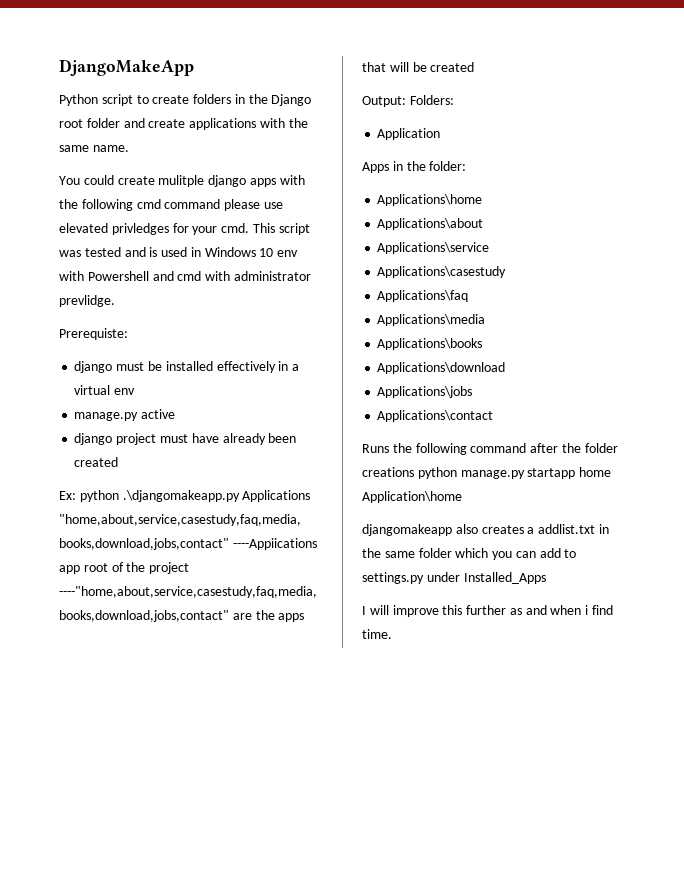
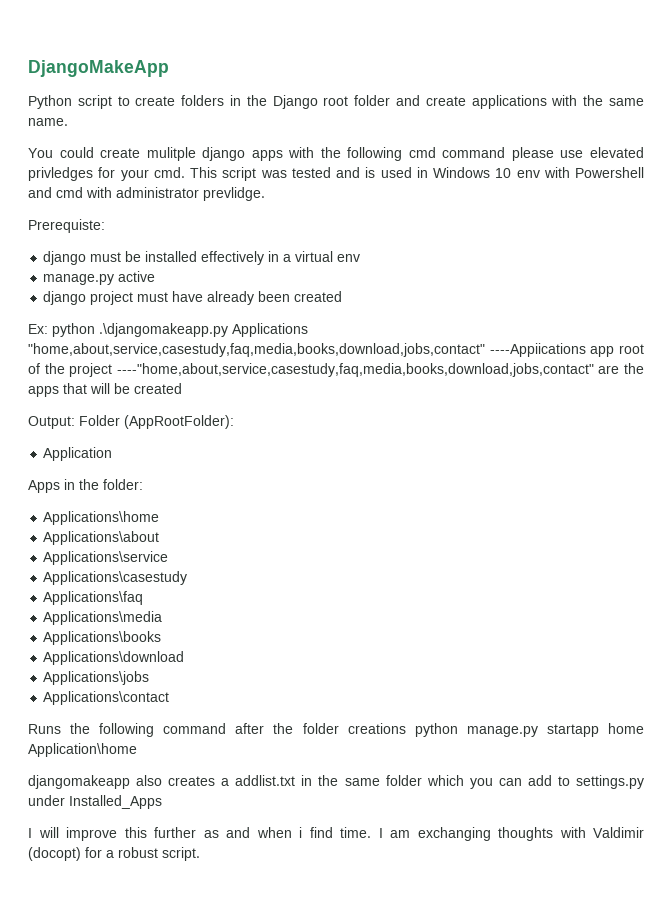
- Output: Folders:
+ Output: Folder (AppRootFolder):
+ I am exchanging thoughts with Valdimir (docopt) for a robust script.

